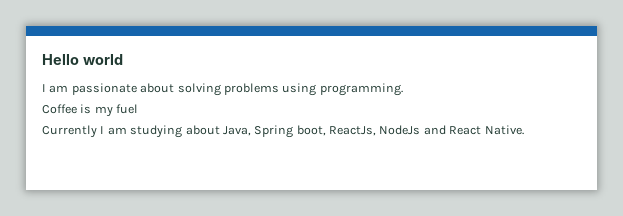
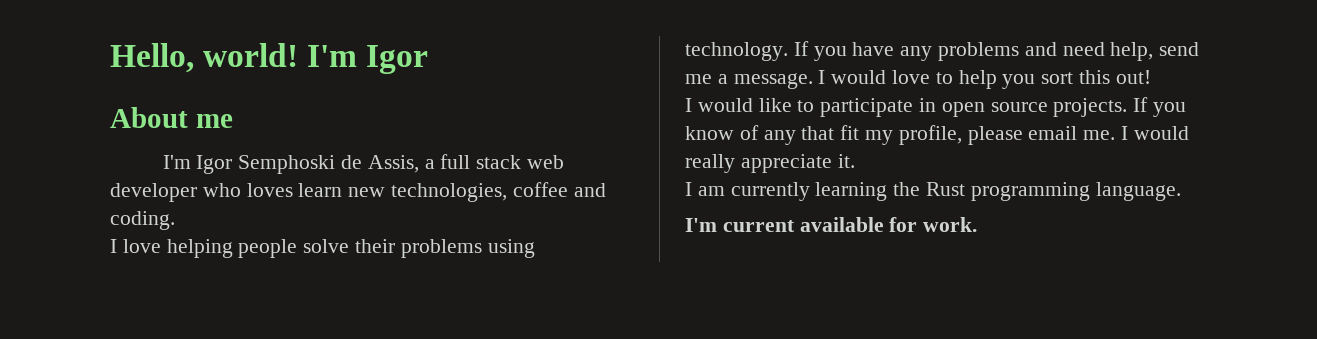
- Hello world
- I am passionate about solving problems using programming.
- Coffee is my fuel
- Currently I am studying about Java, Spring boot, ReactJs, NodeJs and React Native.
+ Hello, world! I'm Igor
+ About me
+ I'm Igor Semphoski de Assis, a full stack web developer who loves learn new technologies, coffee and coding.
+ I love helping people solve their problems using technology. If you have any problems and need help, send me a message. I would love to help you sort this out!
+ I would like to participate in open source projects. If you know of any that fit my profile, please email me. I would really appreciate it.
+ I am currently learning the Rust programming language.
+ I'm current available for work.

